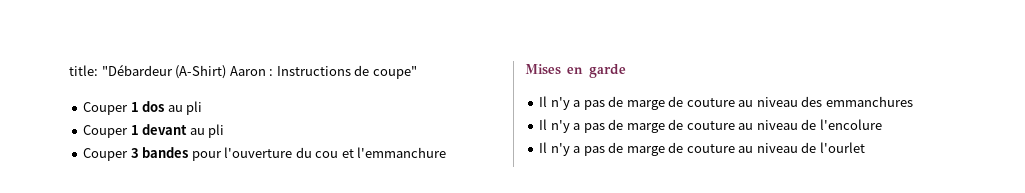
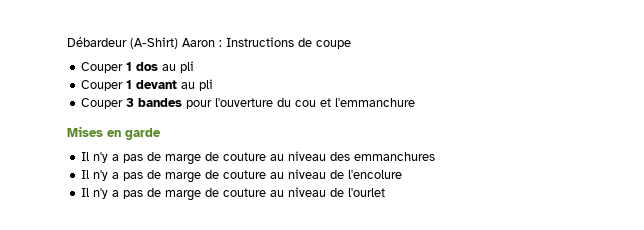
- title: "Débardeur (A-Shirt) Aaron : Instructions de coupe"
+ Débardeur (A-Shirt) Aaron : Instructions de coupe

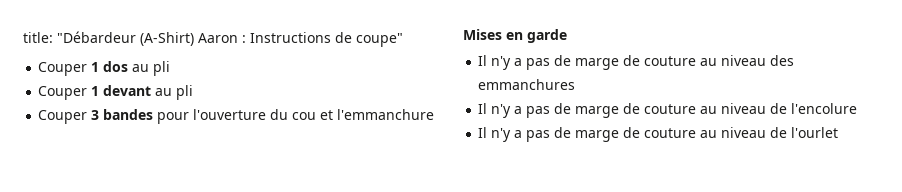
- Débardeur (A-Shirt) Aaron : Instructions de coupe
+ title: "Débardeur (A-Shirt) Aaron : Instructions de coupe"

